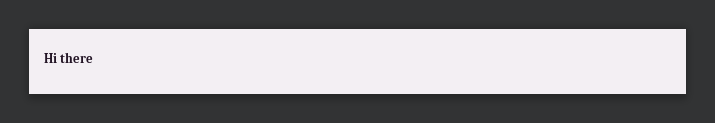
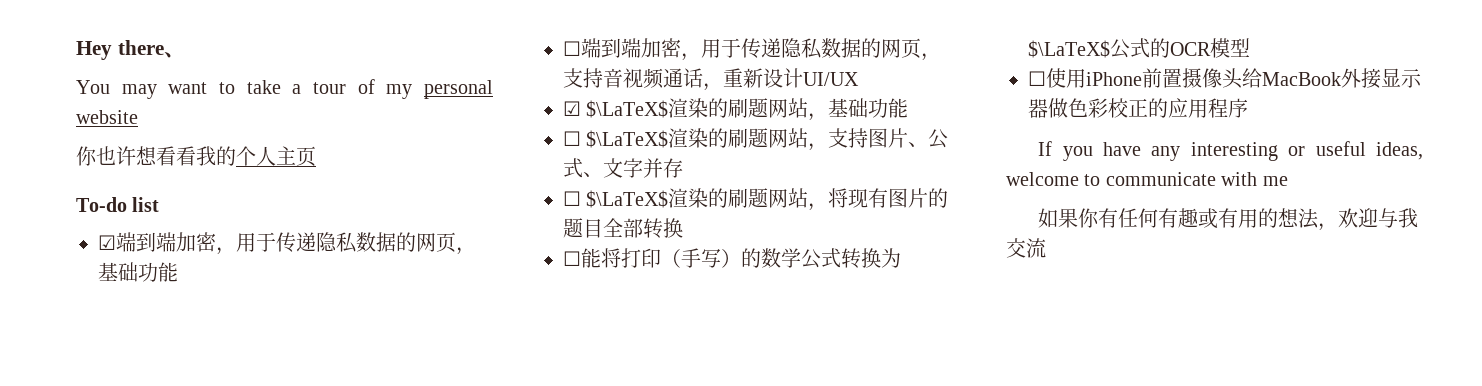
- Hi there
+ Hey there、
+ You may want to take a tour of my personal website
+ 你也许想看看我的个人主页
+ To-do list
+ ☑端到端加密，用于传递隐私数据的网页，基础功能
+ ☐端到端加密，用于传递隐私数据的网页，支持音视频通话，重新设计UI/UX
+ ☑ $\LaTeX$渲染的刷题网站，基础功能
+ ☐ $\LaTeX$渲染的刷题网站，支持图片、公式、文字并存
+ ☐ $\LaTeX$渲染的刷题网站，将现有图片的题目全部转换
+ ☐能将打印（手写）的数学公式转换为$\LaTeX$公式的OCR模型
+ ☐使用iPhone前置摄像头给MacBook外接显示器做色彩校正的应用程序
+ If you have any interesting or useful ideas, welcome to communicate with me
+ 如果你有任何有趣或有用的想法，欢迎与我交流

